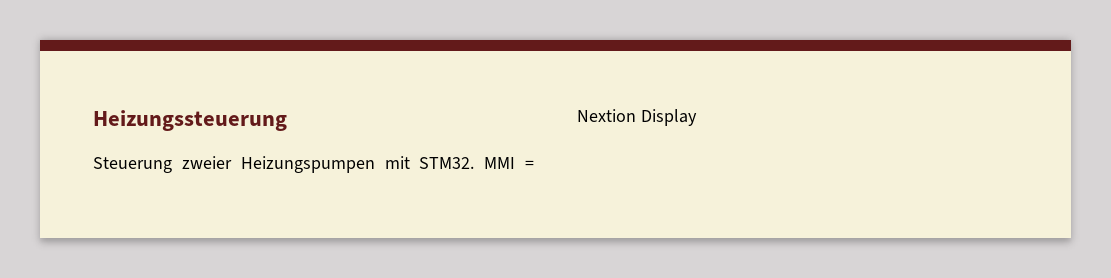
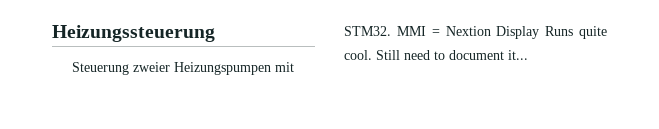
- MMI = Nextion Display
+ MMI = Nextion Display Runs quite cool. Still need to document it...

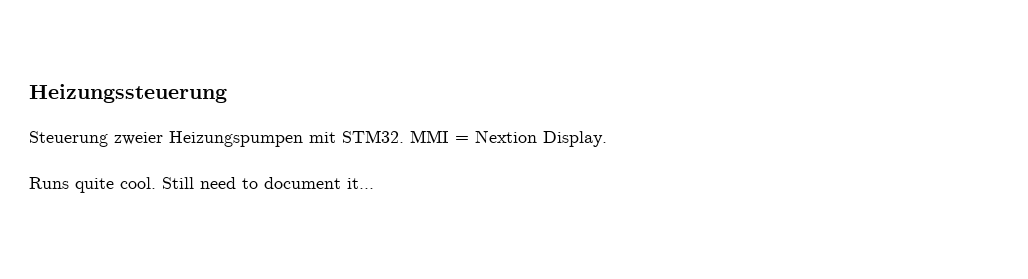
- MMI = Nextion Display Runs quite cool.
+ MMI = Nextion Display.
+ Runs quite cool.

